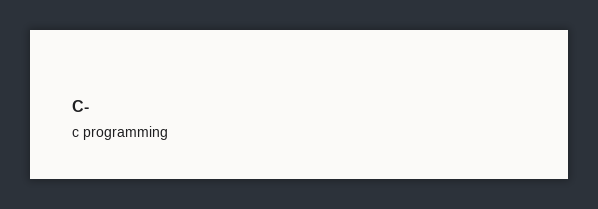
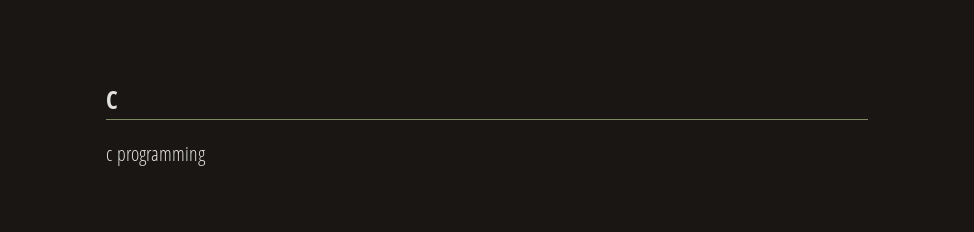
- C-
+ C

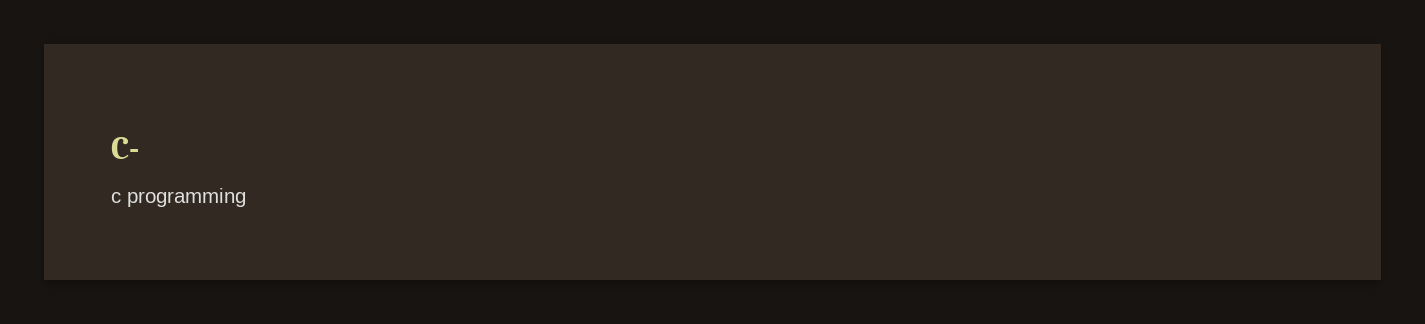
- C
+ C-

